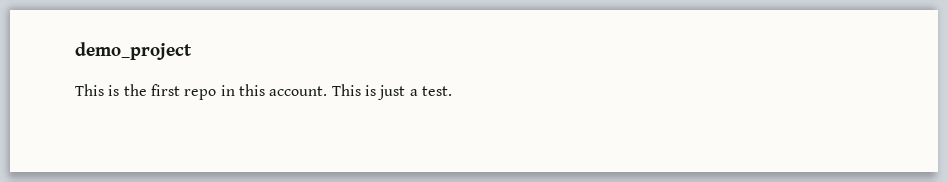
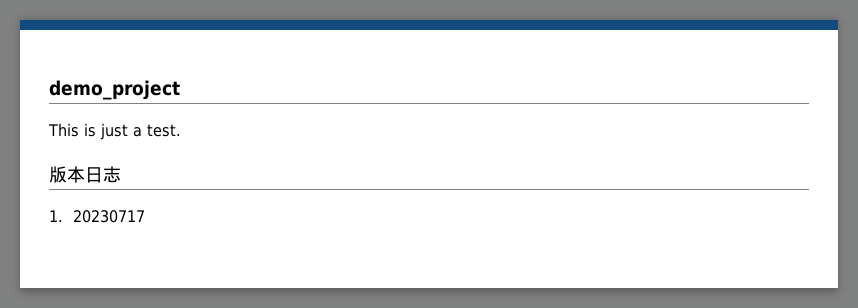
- This is the first repo in this account. This is just a test.
+ This is just a test.
+ 版本日志
+ 1. 20230717

